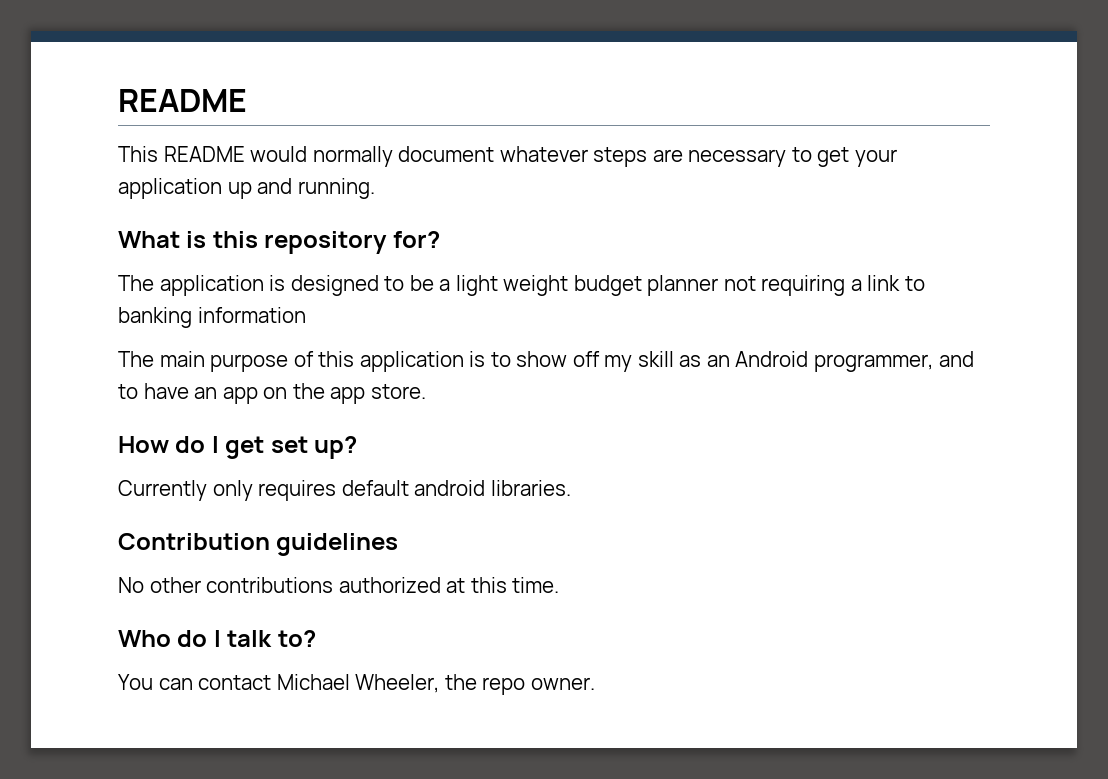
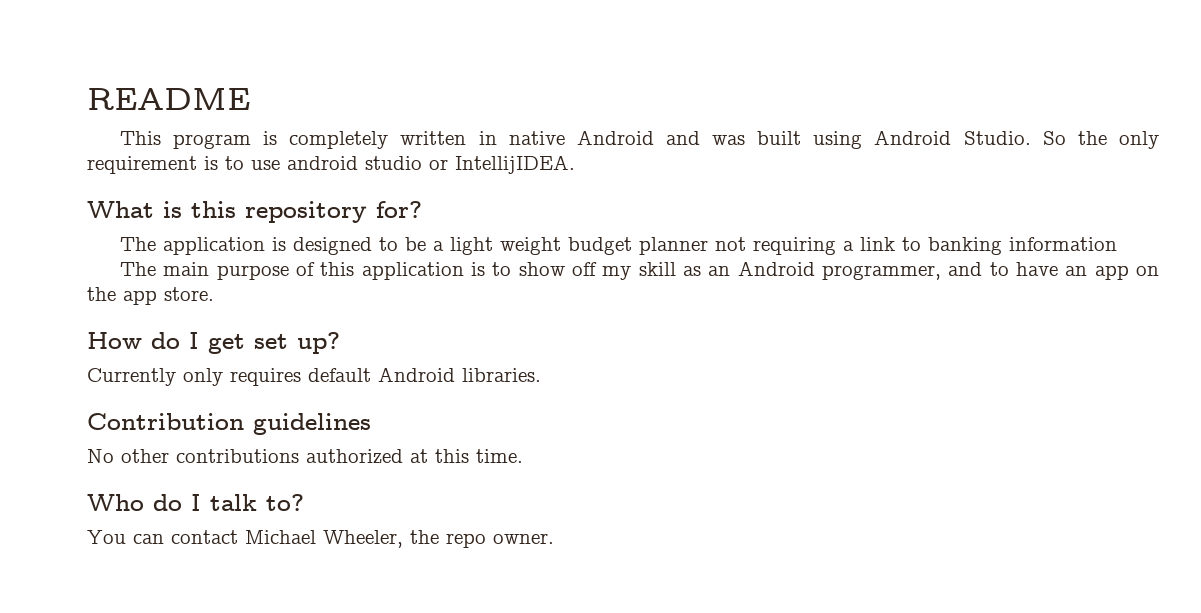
- This README would normally document whatever steps are necessary to get your application up and running.
+ This program is completely written in native Android and was built using Android Studio. So the only requirement is to use android studio or IntellijIDEA.
- Currently only requires default android libraries.
+ Currently only requires default Android libraries.

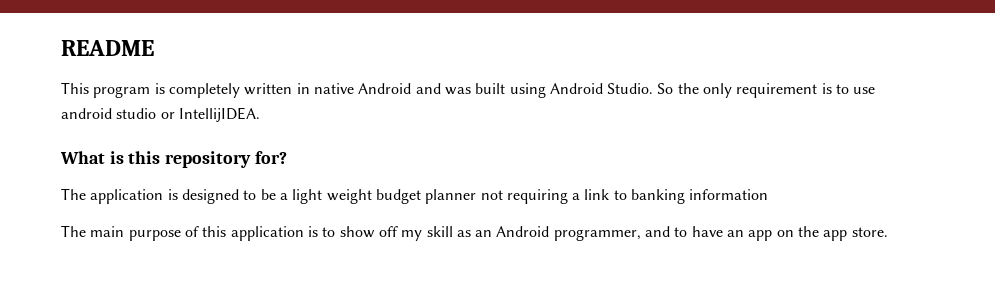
- How do I get set up?
- Currently only requires default Android libraries.
- Contribution guidelines
- No other contributions authorized at this time.
- Who do I talk to?
- You can contact Michael Wheeler, the repo owner.

